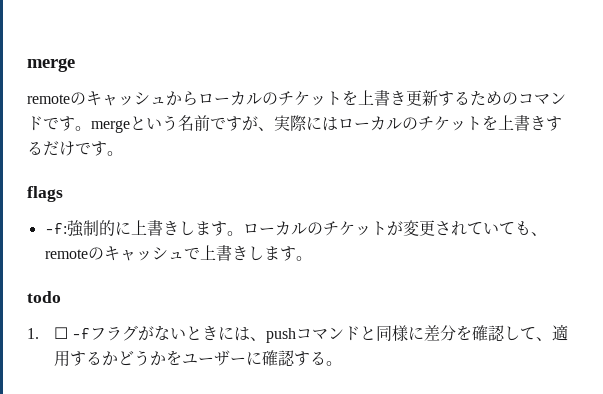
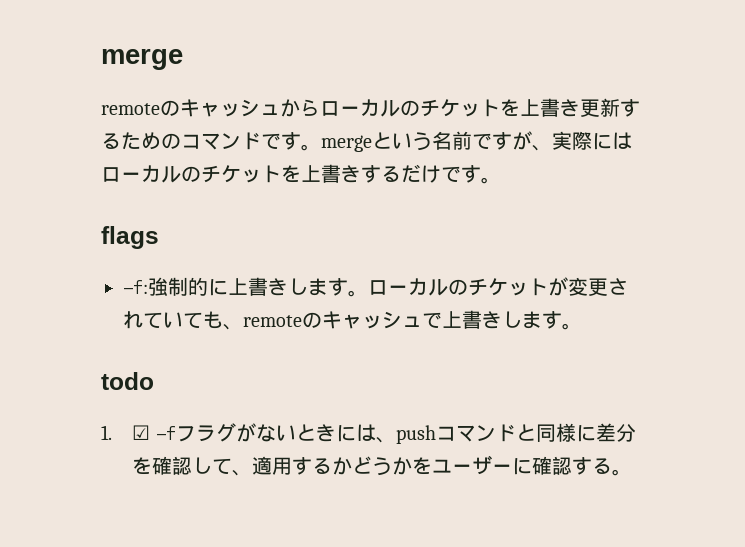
- 1. ☐ -fフラグがないときには、pushコマンドと同様に差分を確認して、適用するかどうかをユーザーに確認する。
+ 1. ☑ -fフラグがないときには、pushコマンドと同様に差分を確認して、適用するかどうかをユーザーに確認する。

